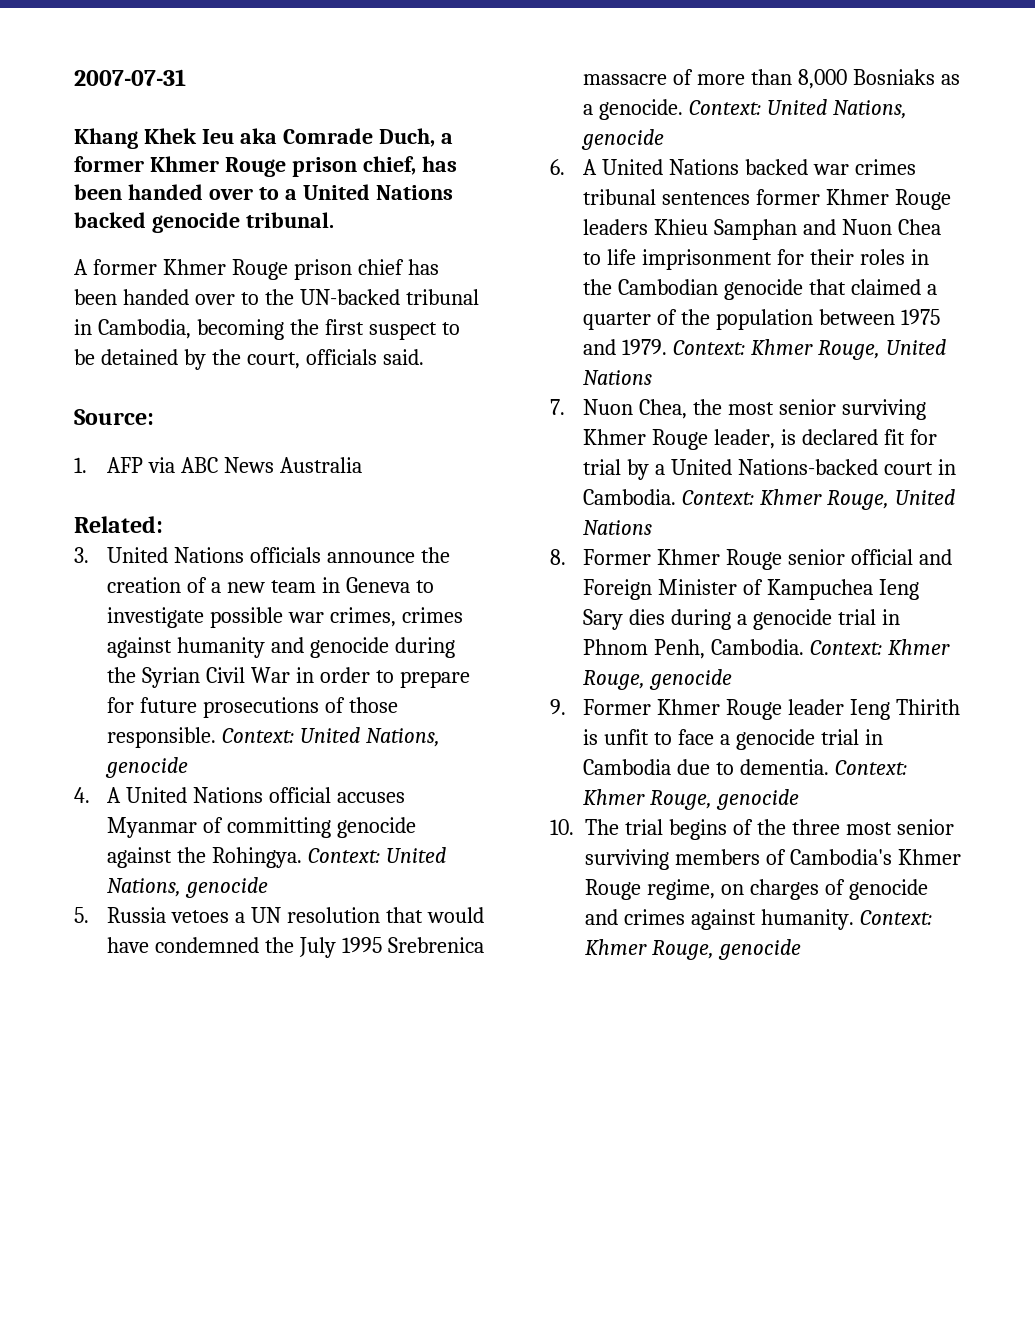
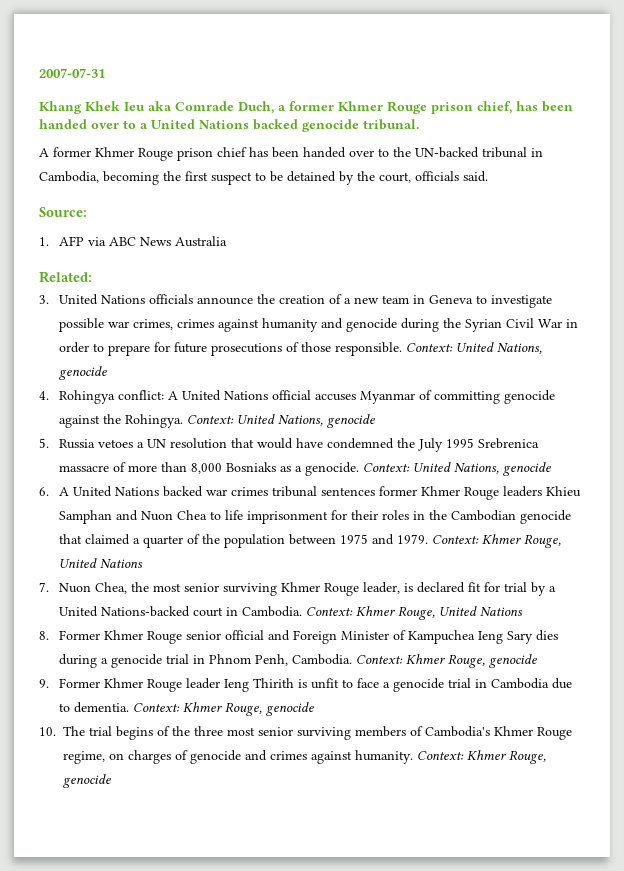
- 4. A United Nations official accuses Myanmar of committing genocide against the Rohingya.
+ 4. Rohingya conflict: A United Nations official accuses Myanmar of committing genocide against the Rohingya.

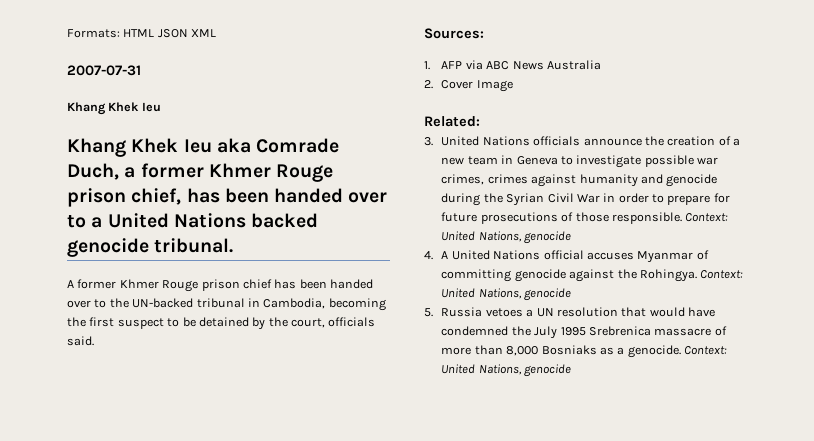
+ Formats: HTML JSON XML
  2007-07-31
+ Khang Khek Ieu
- Source:
+ Sources:
+ 2. Cover Image
- 4. Rohingya conflict: A United Nations official accuses Myanmar of committing genocide against the Rohingya.
+ 4. A United Nations official accuses Myanmar of committing genocide against the Rohingya.
- 6. A United Nations backed war crimes tribunal sentences former Khmer Rouge leaders Khieu Samphan and Nuon Chea to life imprisonment for their roles in the Cambodian genocide that claimed a quarter of the population between 1975 and 1979. Context: Khmer Rouge, United Nations
- 7. Nuon Chea, the most senior surviving Khmer Rouge leader, is declared fit for trial by a United Nations-backed court in Cambodia. Context: Khmer Rouge, United Nations
- 8. Former Khmer Rouge senior official and Foreign Minister of Kampuchea Ieng Sary dies during a genocide trial in Phnom Penh, Cambodia. Context: Khmer Rouge, genocide
- 9. Former Khmer Rouge leader Ieng Thirith is unfit to face a genocide trial in Cambodia due to dementia. Context: Khmer Rouge, genocide
- 10. The trial begins of the three most senior surviving members of Cambodia's Khmer Rouge regime, on charges of genocide and crimes against humanity. Context: Khmer Rouge, genocide

